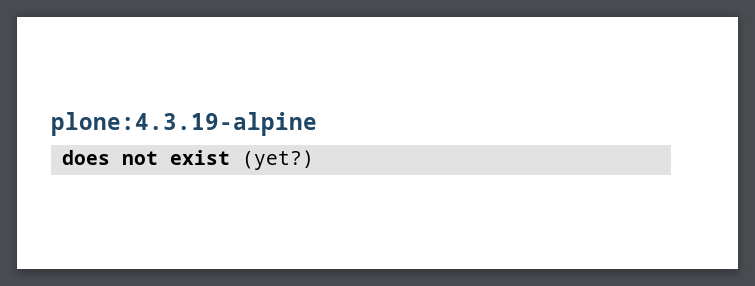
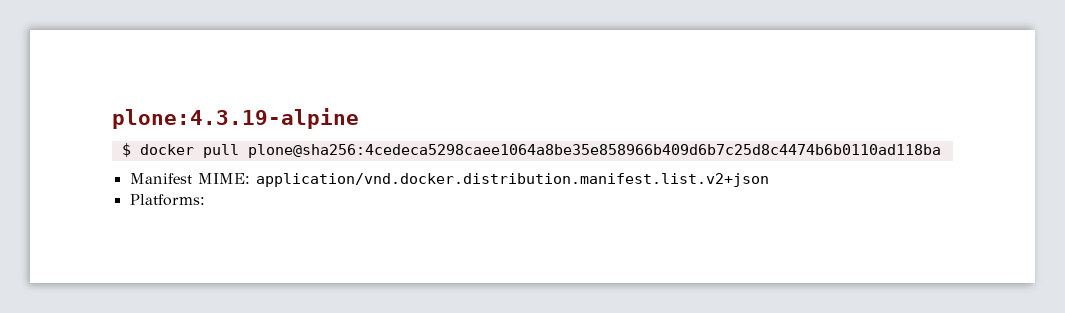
- does not exist (yet?)
+ $ docker pull plone@sha256:4cedeca5298caee1064a8be35e858966b409d6b7c25d8c4474b6b0110ad118ba
+ Manifest MIME: application/vnd.docker.distribution.manifest.list.v2+json
+ Platforms:

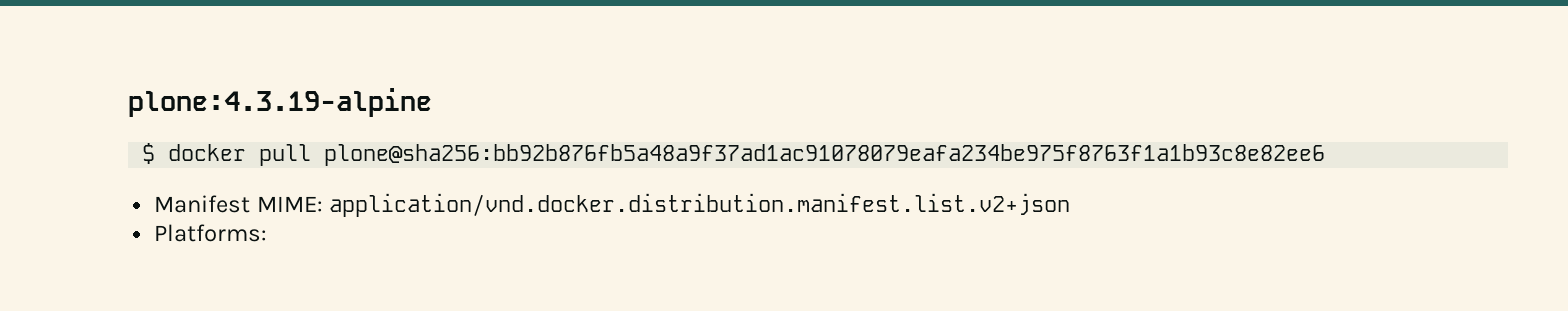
- $ docker pull plone@sha256:4cedeca5298caee1064a8be35e858966b409d6b7c25d8c4474b6b0110ad118ba
+ $ docker pull plone@sha256:bb92b876fb5a48a9f37ad1ac91078079eafa234be975f8763f1a1b93c8e82ee6

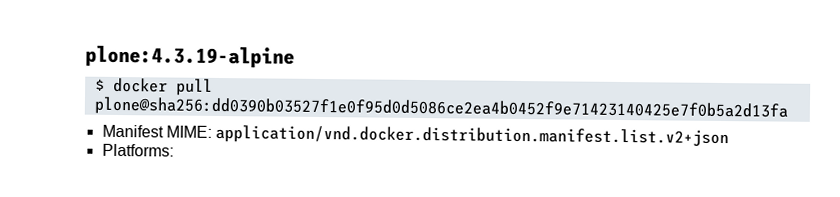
- $ docker pull plone@sha256:bb92b876fb5a48a9f37ad1ac91078079eafa234be975f8763f1a1b93c8e82ee6
+ $ docker pull plone@sha256:dd0390b03527f1e0f95d0d5086ce2ea4b0452f9e71423140425e7f0b5a2d13fa

